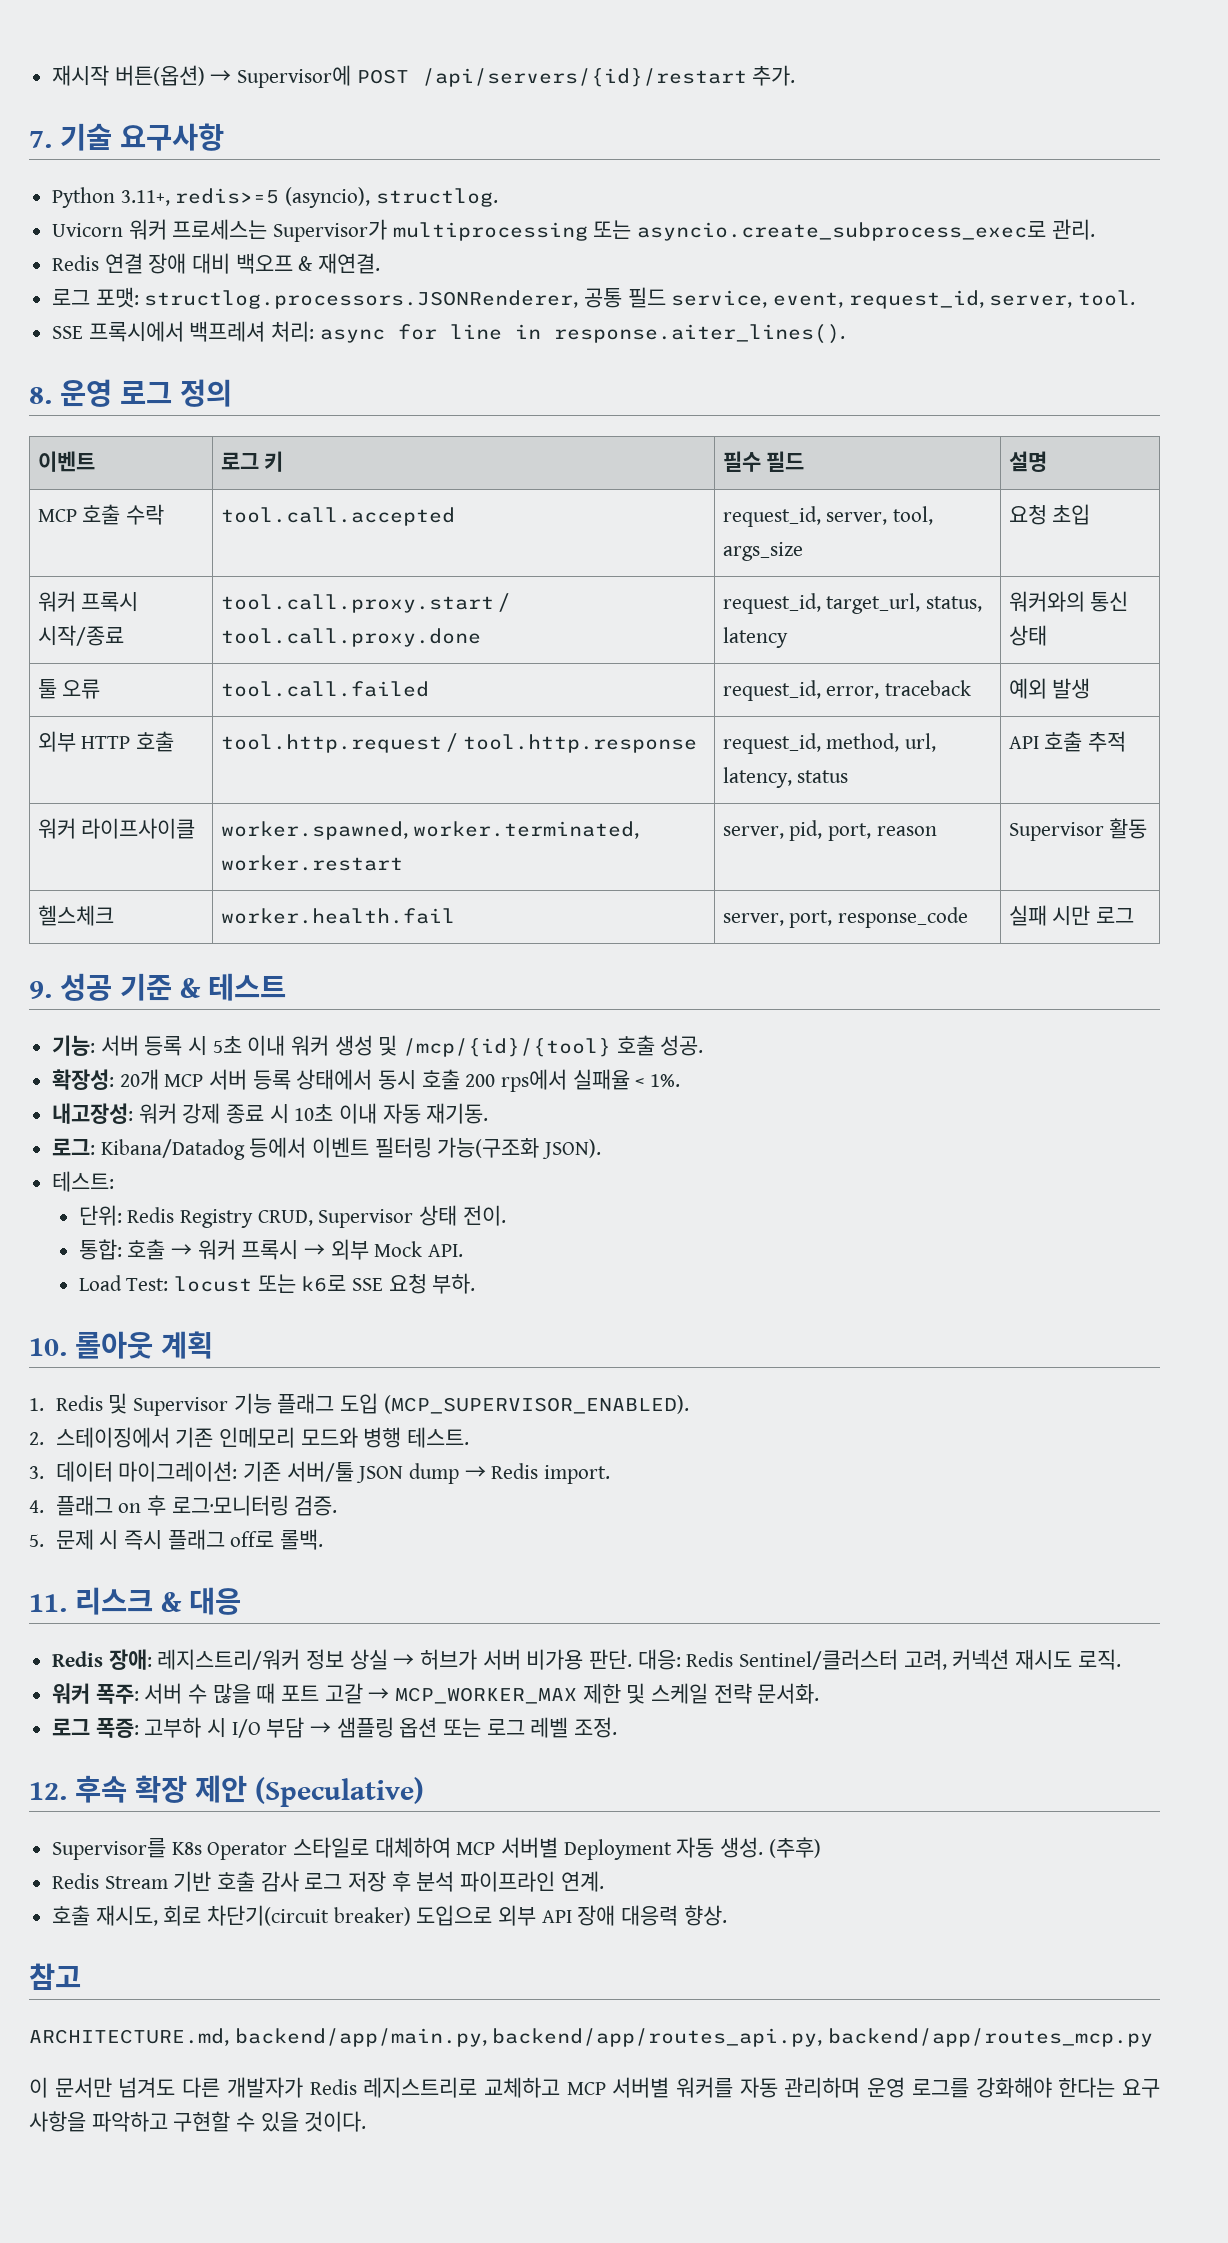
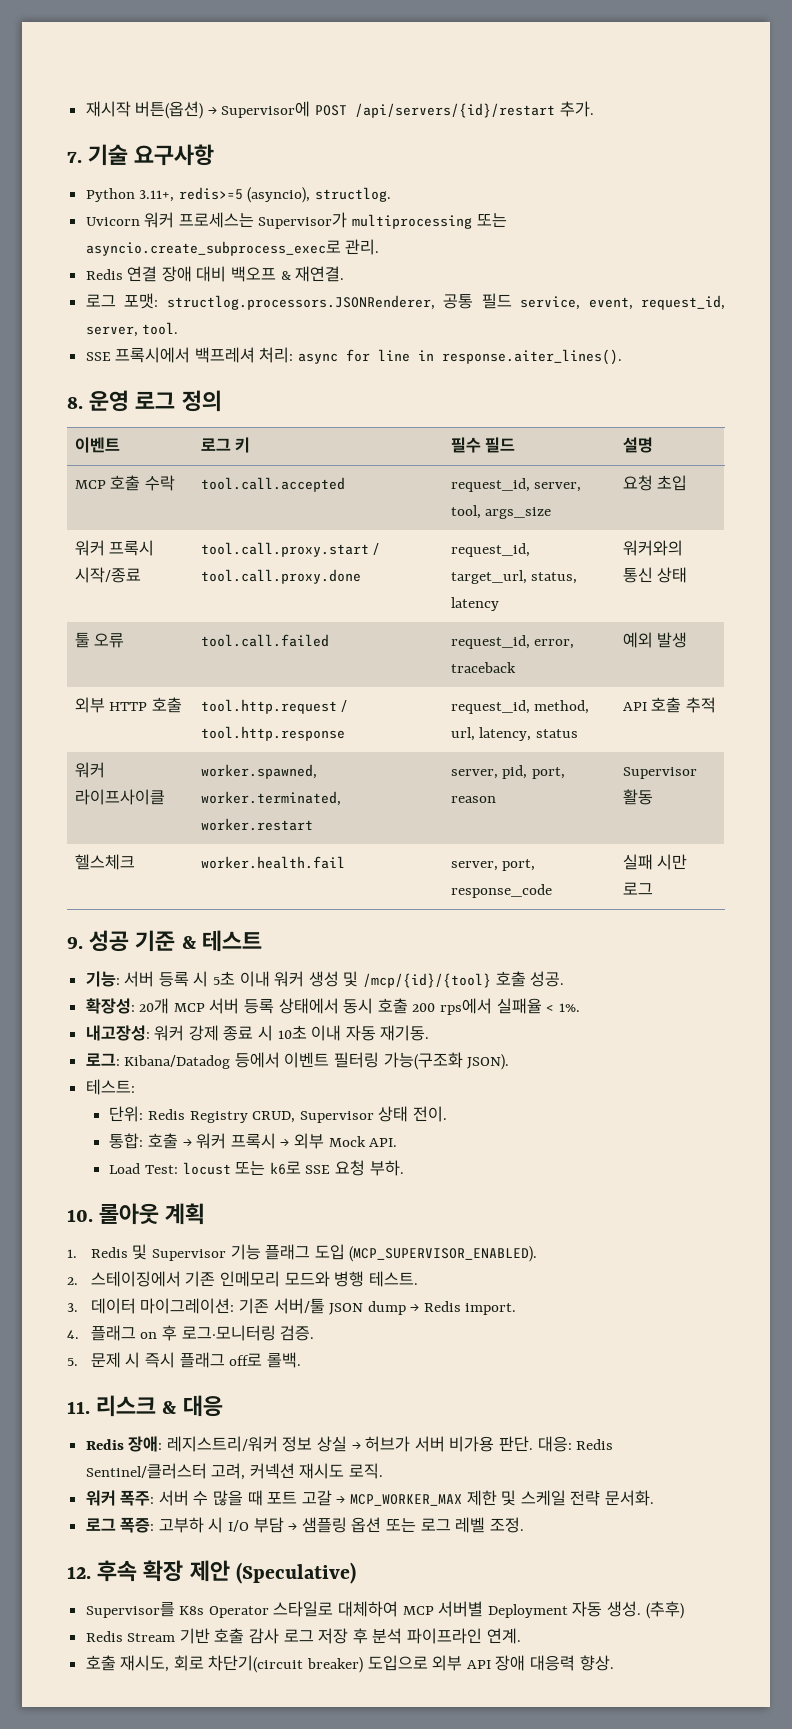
- 참고
- ARCHITECTURE.md, backend/app/main.py, backend/app/routes_api.py, backend/app/routes_mcp.py
- 이 문서만 넘겨도 다른 개발자가 Redis 레지스트리로 교체하고 MCP 서버별 워커를 자동 관리하며 운영 로그를 강화해야 한다는 요구 사항을 파악하고 구현할 수 있을 것이다.

